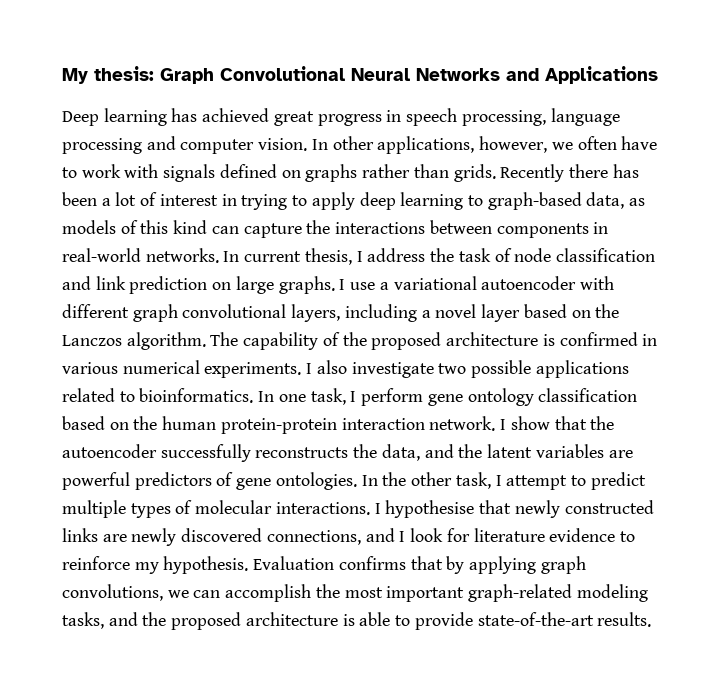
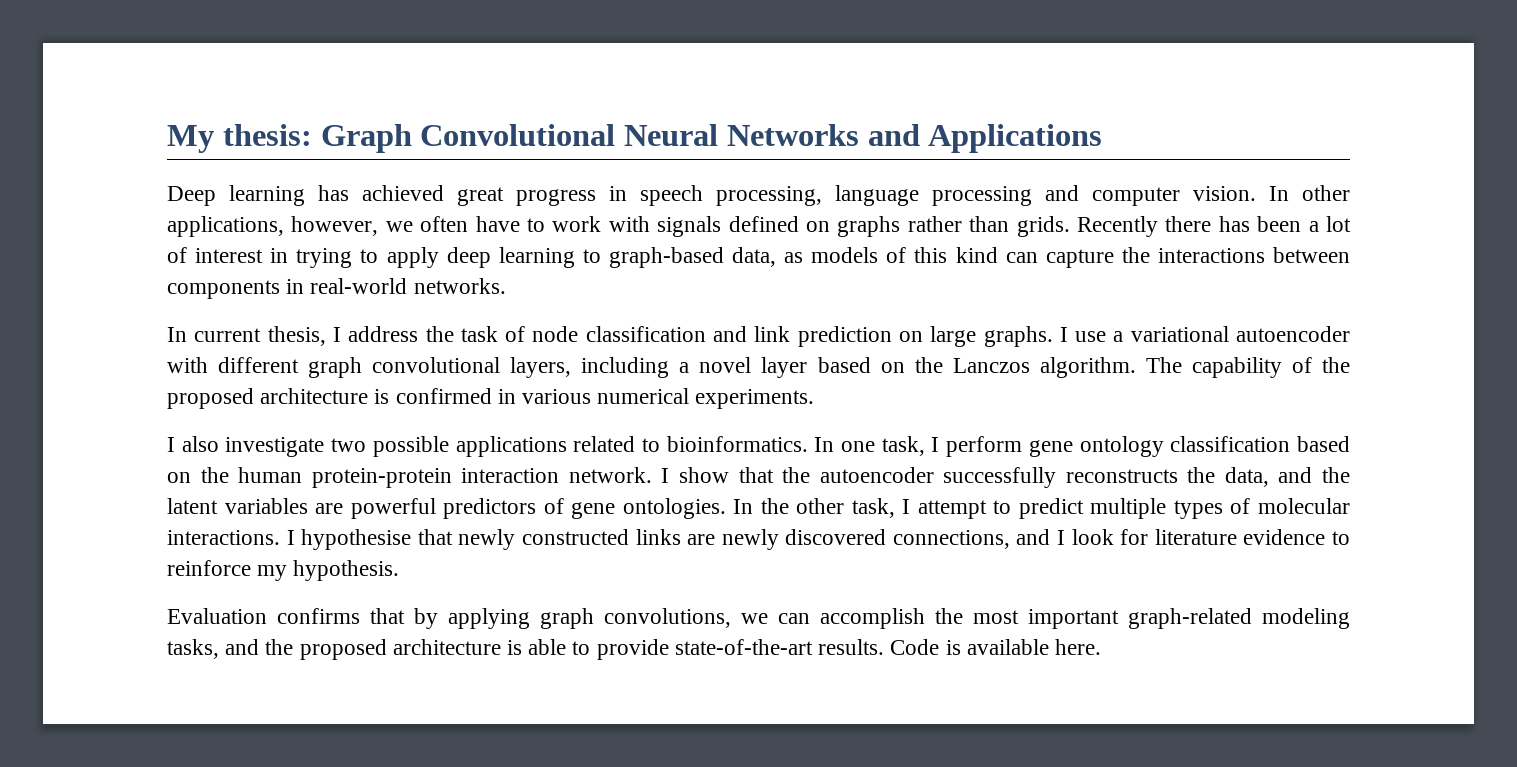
- Recently there has been a lot of interest in trying to apply deep learning to graph-based data, as models of this kind can capture the interactions between components in real-world networks. In current thesis, I address the task of node classification and link prediction on large graphs.
+ Recently there has been a lot of interest in trying to apply deep learning to graph-based data, as models of this kind can capture the interactions between components in real-world networks.
+ In current thesis, I address the task of node classification and link prediction on large graphs.
- The capability of the proposed architecture is confirmed in various numerical experiments. I also investigate two possible applications related to bioinformatics.
+ The capability of the proposed architecture is confirmed in various numerical experiments.
+ I also investigate two possible applications related to bioinformatics.
- I hypothesise that newly constructed links are newly discovered connections, and I look for literature evidence to reinforce my hypothesis. Evaluation confirms that by applying graph convolutions, we can accomplish the most important graph-related modeling tasks, and the proposed architecture is able to provide state-of-the-art results.
+ I hypothesise that newly constructed links are newly discovered connections, and I look for literature evidence to reinforce my hypothesis.
+ Evaluation confirms that by applying graph convolutions, we can accomplish the most important graph-related modeling tasks, and the proposed architecture is able to provide state-of-the-art results.
+ Code is available here.

